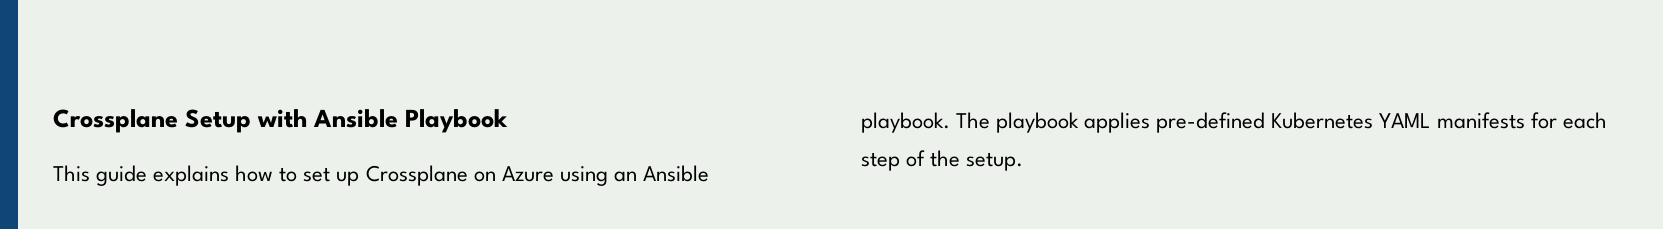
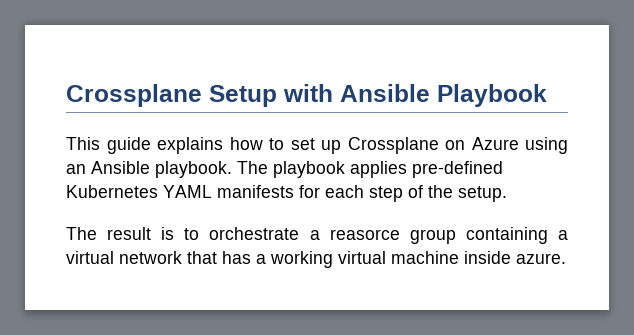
+ The result is to orchestrate a reasorce group containing a virtual network that has a working virtual machine inside azure.

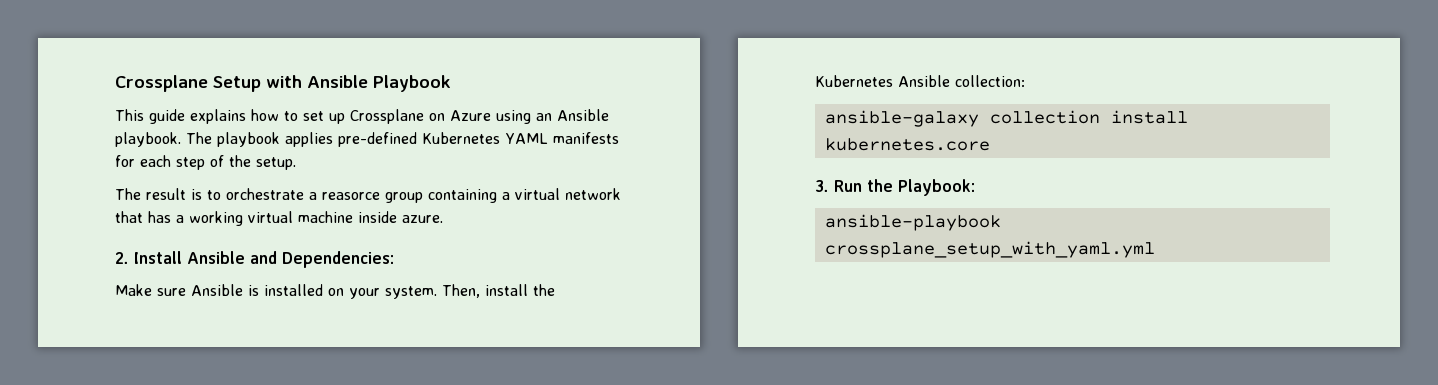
+ 2. Install Ansible and Dependencies:
+ Make sure Ansible is installed on your system. Then, install the Kubernetes Ansible collection:
+ ansible-galaxy collection install kubernetes.core
+ 3. Run the Playbook:
+ ansible-playbook crossplane_setup_with_yaml.yml

